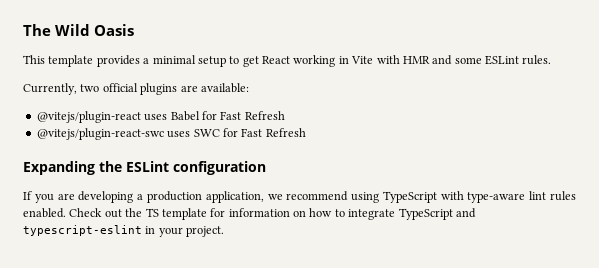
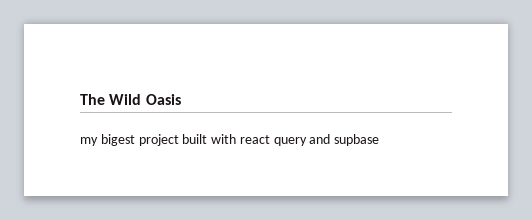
- This template provides a minimal setup to get React working in Vite with HMR and some ESLint rules.
- Currently, two official plugins are available:
- @vitejs/plugin-react uses Babel for Fast Refresh
- @vitejs/plugin-react-swc uses SWC for Fast Refresh
- Expanding the ESLint configuration
- If you are developing a production application, we recommend using TypeScript with type-aware lint rules enabled. Check out the TS template for information on how to integrate TypeScript and typescript-eslint in your project.
+ my bigest project built with react query and supbase

